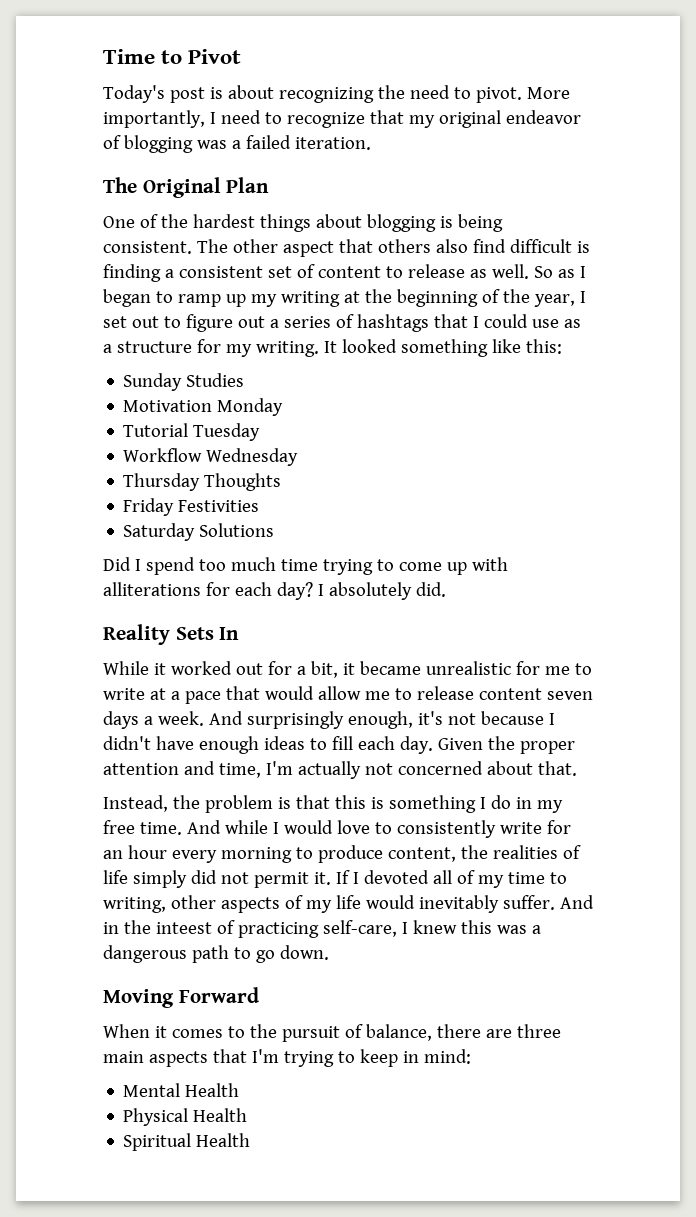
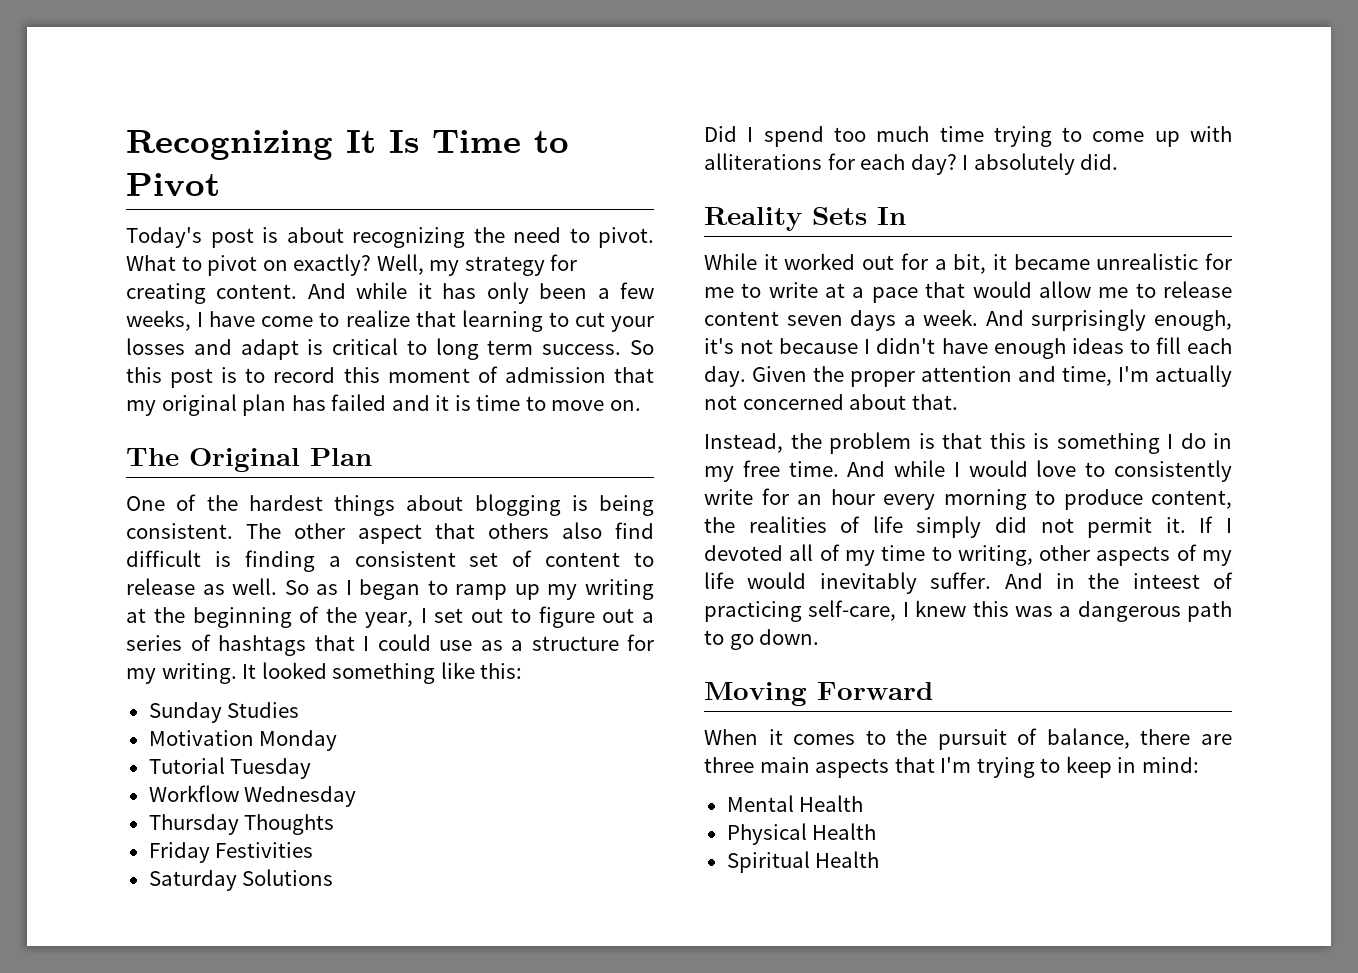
- Time to Pivot
+ Recognizing It Is Time to Pivot
- More importantly, I need to recognize that my original endeavor of blogging was a failed iteration.
+ What to pivot on exactly? Well, my strategy for creating content. And while it has only been a few weeks, I have come to realize that learning to cut your losses and adapt is critical to long term success. So this post is to record this moment of admission that my original plan has failed and it is time to move on.

